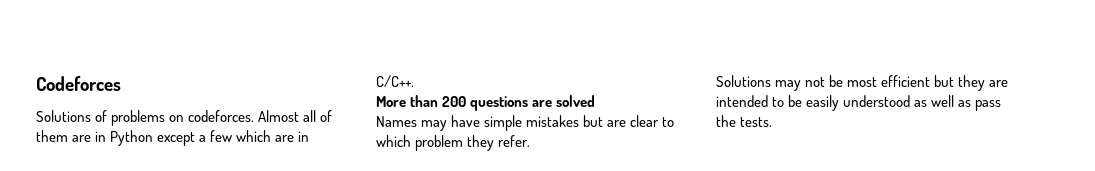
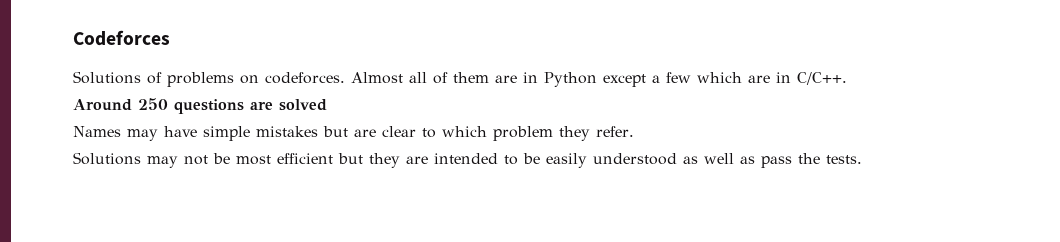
- More than 200 questions are solved
+ Around 250 questions are solved

